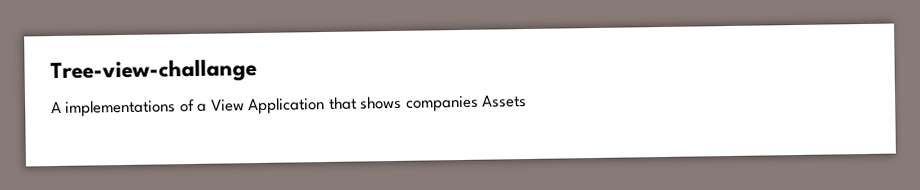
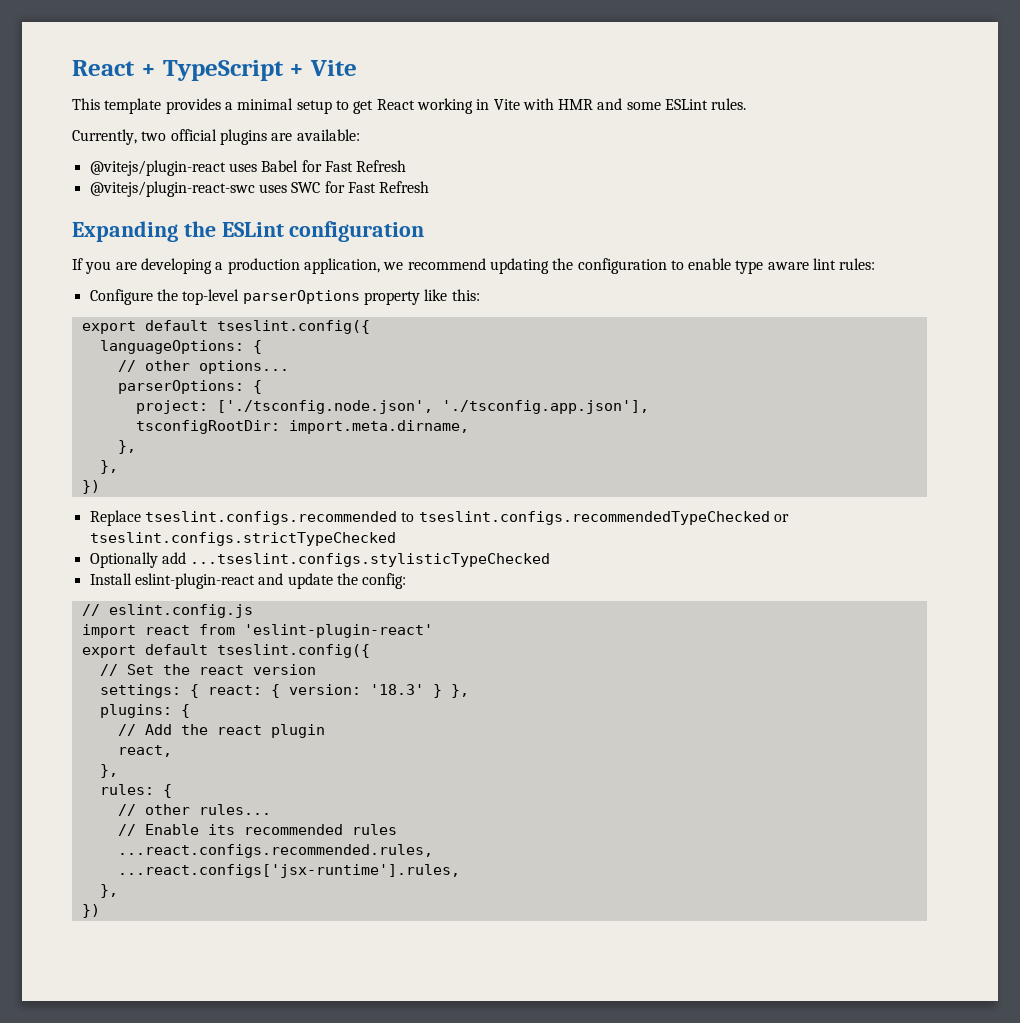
- Tree-view-challange
- A implementations of a View Application that shows companies Assets
+ React + TypeScript + Vite
+ This template provides a minimal setup to get React working in Vite with HMR and some ESLint rules.
+ Currently, two official plugins are available:
+ @vitejs/plugin-react uses Babel for Fast Refresh
+ @vitejs/plugin-react-swc uses SWC for Fast Refresh
+ Expanding the ESLint configuration
+ If you are developing a production application, we recommend updating the configuration to enable type aware lint rules:
+ Configure the top-level parserOptions property like this:
+ export default tseslint.config({
+ languageOptions: {
+ // other options...
+ parserOptions: {
+ project: ['./tsconfig.node.json', './tsconfig.app.json'],
+ tsconfigRootDir: import.meta.dirname,
+ },
+ },
+ })
+ Replace tseslint.configs.recommended to tseslint.configs.recommendedTypeChecked or tseslint.configs.strictTypeChecked
+ Optionally add ...tseslint.configs.stylisticTypeChecked
+ Install eslint-plugin-react and update the config:
+ // eslint.config.js
+ import react from 'eslint-plugin-react'
+ export default tseslint.config({
+ // Set the react version
+ settings: { react: { version: '18.3' } },
+ plugins: {
+ // Add the react plugin
+ react,
+ },
+ rules: {
+ // other rules...
+ // Enable its recommended rules
+ ...react.configs.recommended.rules,
+ ...react.configs['jsx-runtime'].rules,
+ },
+ })

